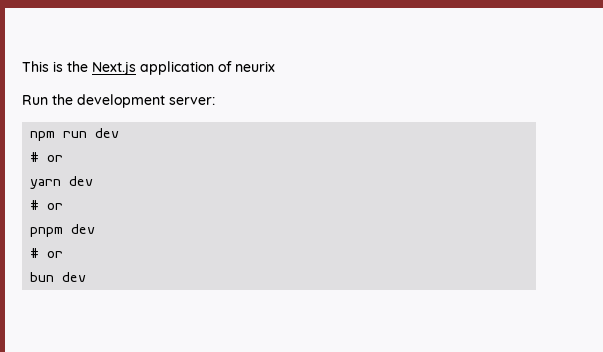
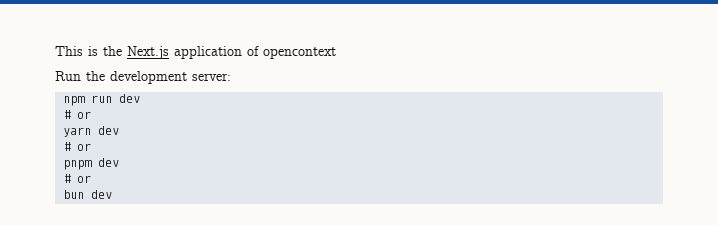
- This is the Next.js application of neurix
+ This is the Next.js application of opencontext

